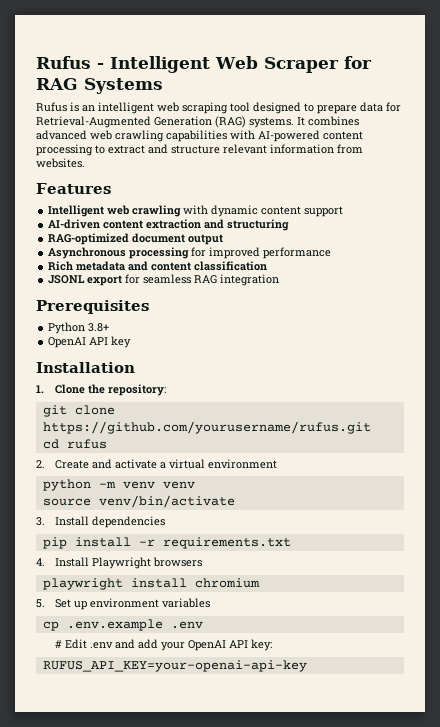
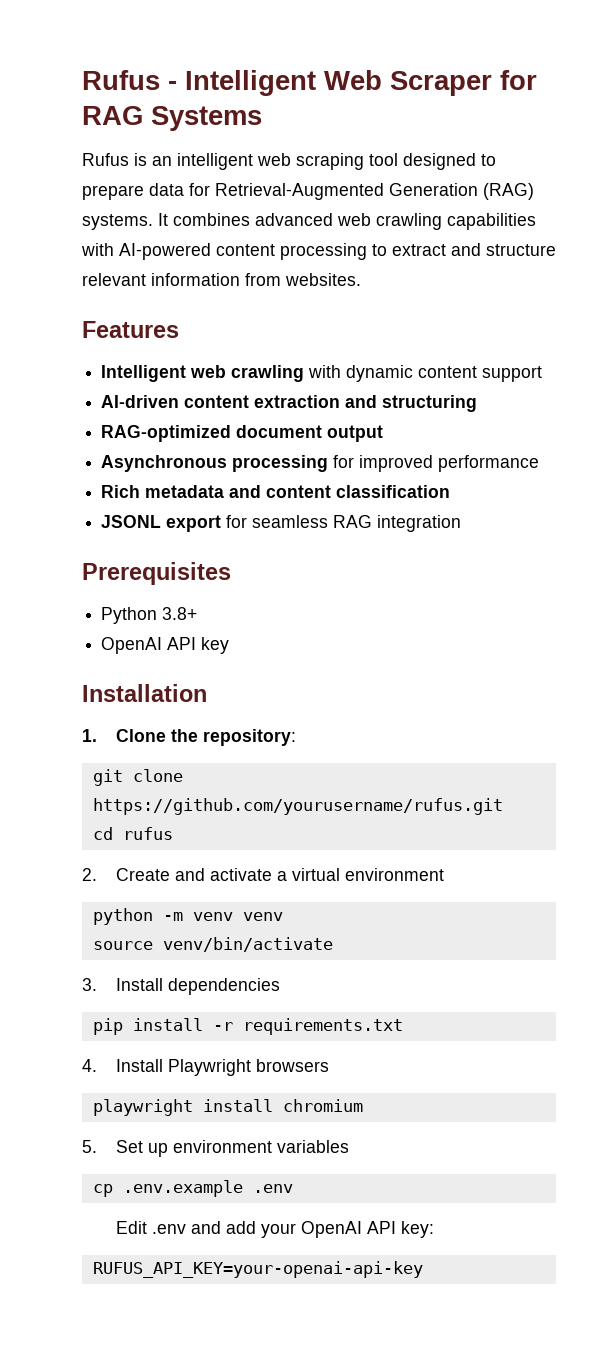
- # Edit .env and add your OpenAI API key:
+ Edit .env and add your OpenAI API key:

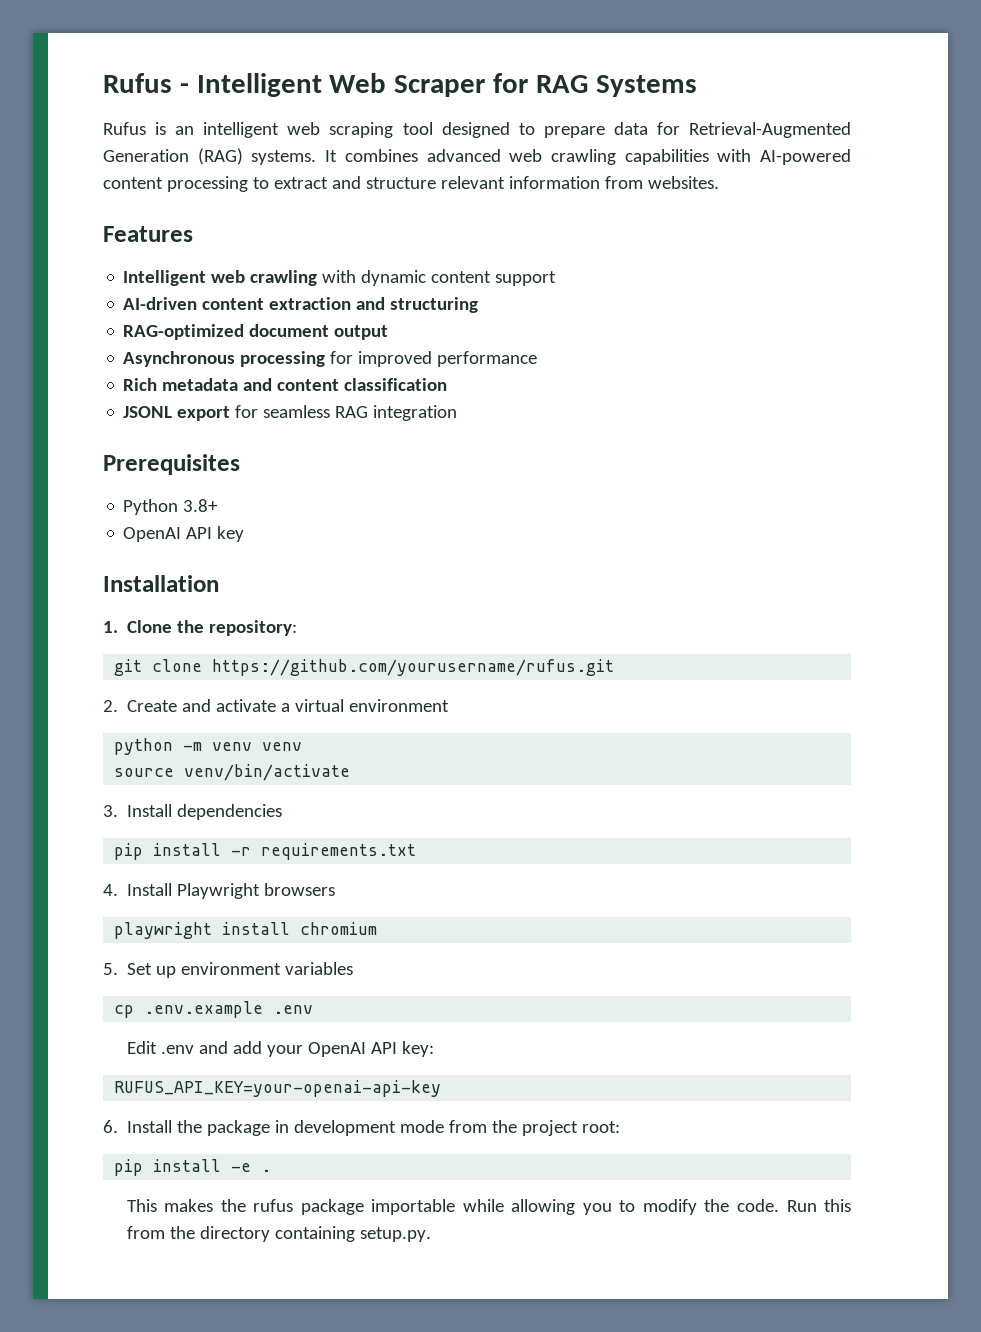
- cd rufus
+ 6. Install the package in development mode from the project root:
+ pip install -e .
+ This makes the rufus package importable while allowing you to modify the code. Run this from the directory containing setup.py.

